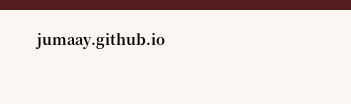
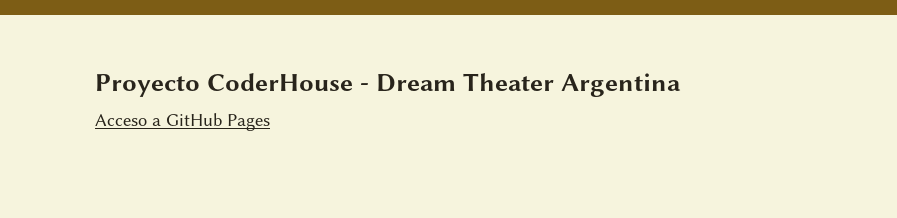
- jumaay.github.io
+ Proyecto CoderHouse - Dream Theater Argentina
+ Acceso a GitHub Pages

